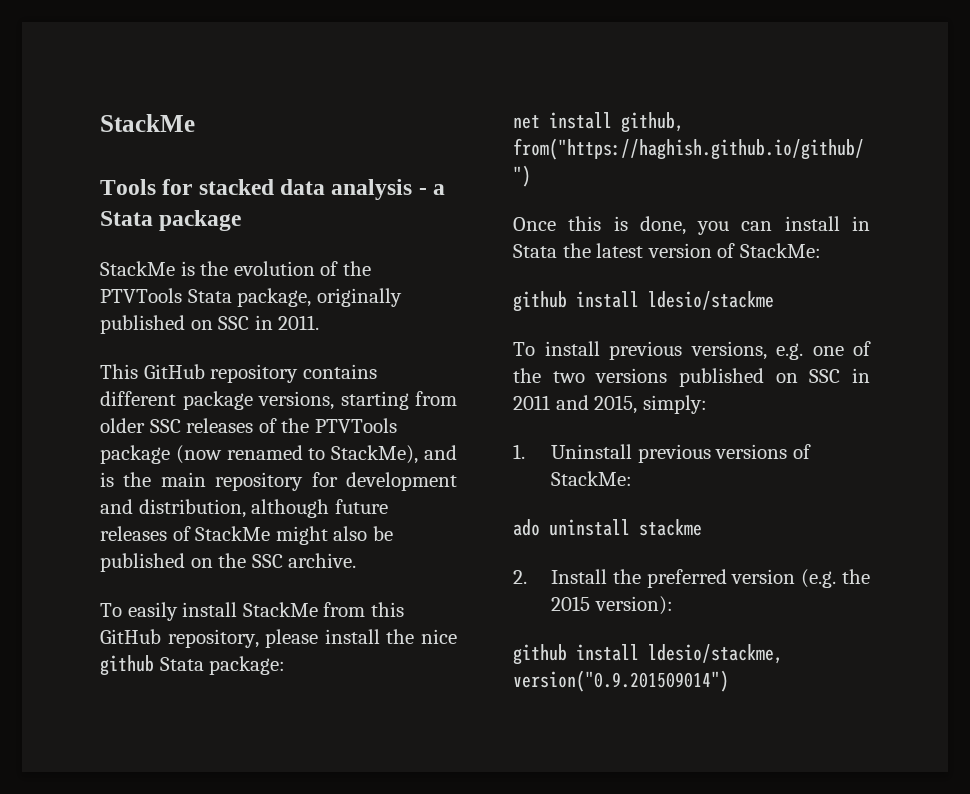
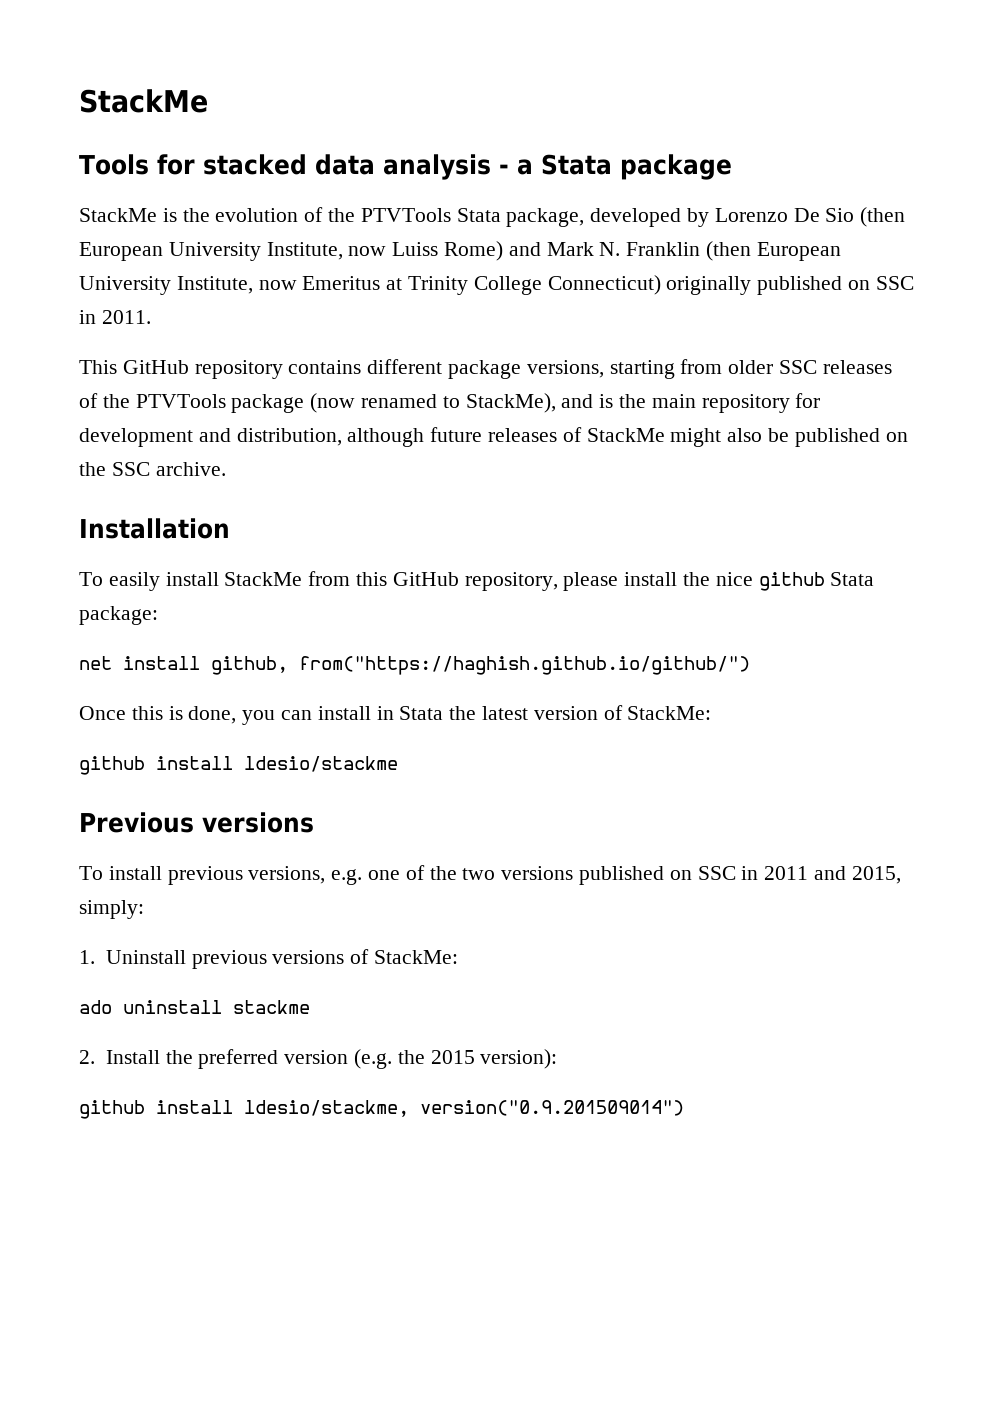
- StackMe is the evolution of the PTVTools Stata package, originally published on SSC in 2011.
+ StackMe is the evolution of the PTVTools Stata package, developed by Lorenzo De Sio (then European University Institute, now Luiss Rome) and Mark N. Franklin (then European University Institute, now Emeritus at Trinity College Connecticut) originally published on SSC in 2011.
+ Installation
+ Previous versions

